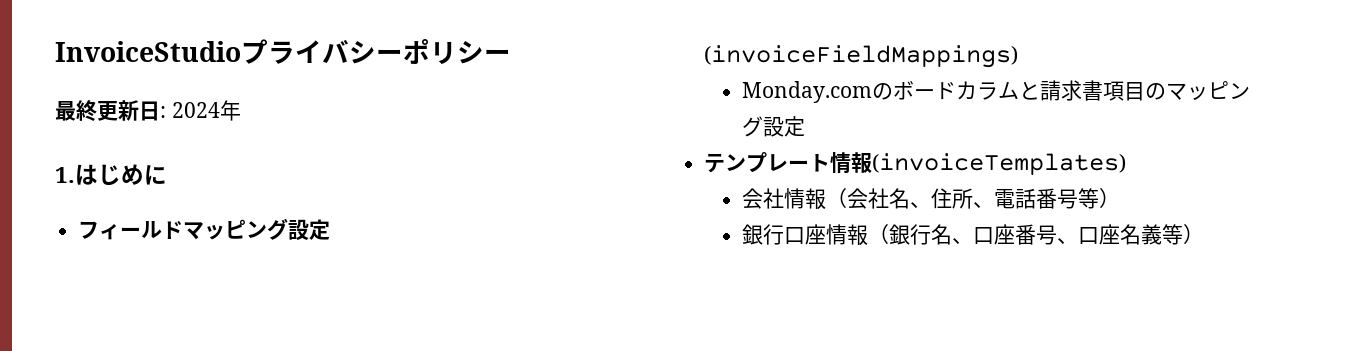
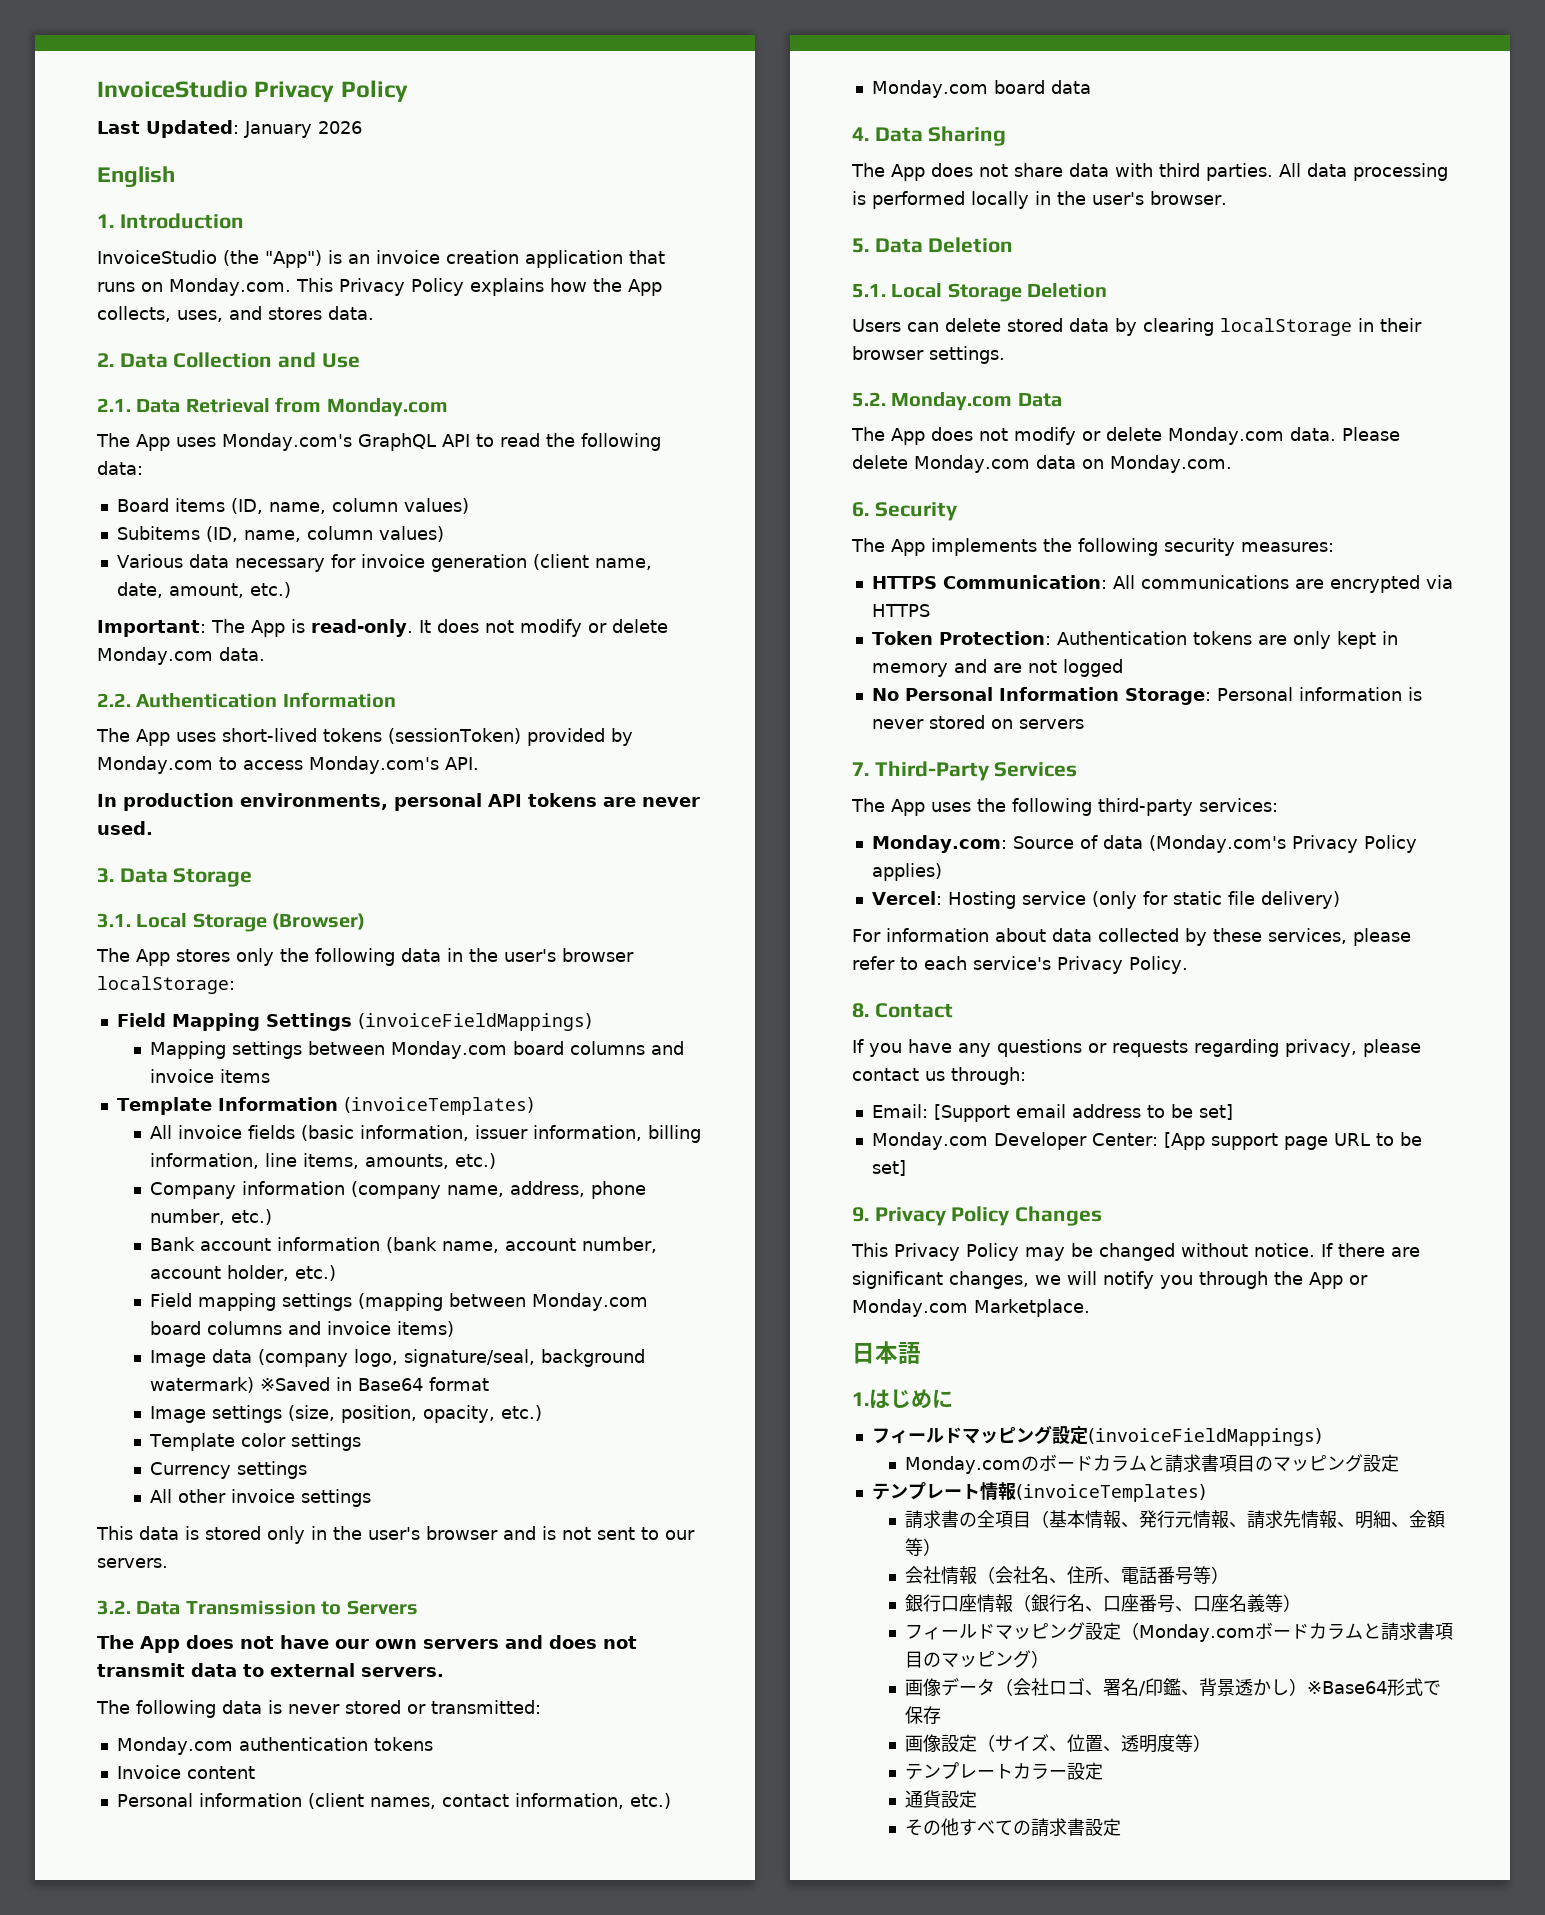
- InvoiceStudioプライバシーポリシー
- 最終更新日: 2024年
+ InvoiceStudio Privacy Policy
+ Last Updated: January 2026
+ English
+ 1. Introduction
+ InvoiceStudio (the "App") is an invoice creation application that runs on Monday.com. This Privacy Policy explains how the App collects, uses, and stores data.
+ 2. Data Collection and Use
+ 2.1. Data Retrieval from Monday.com
+ The App uses Monday.com's GraphQL API to read the following data:
+ Board items (ID, name, column values)
+ Subitems (ID, name, column values)
+ Various data necessary for invoice generation (client name, date, amount, etc.)
+ Important: The App is read-only. It does not modify or delete Monday.com data.
+ 2.2. Authentication Information
+ The App uses short-lived tokens (sessionToken) provided by Monday.com to access Monday.com's API.
+ In production environments, personal API tokens are never used.
+ 3. Data Storage
+ 3.1. Local Storage (Browser)
+ The App stores only the following data in the user's browser localStorage:
+ Field Mapping Settings (invoiceFieldMappings)
+ Mapping settings between Monday.com board columns and invoice items
+ Template Information (invoiceTemplates)
+ All invoice fields (basic information, issuer information, billing information, line items, amounts, etc.)
+ Company information (company name, address, phone number, etc.)
+ Bank account information (bank name, account number, account holder, etc.)
+ Field mapping settings (mapping between Monday.com board columns and invoice items)
+ Image data (company logo, signature/seal, background watermark) ※Saved in Base64 format
+ Image settings (size, position, opacity, etc.)
+ Template color settings
+ Currency settings
+ All other invoice settings
+ This data is stored only in the user's browser and is not sent to our servers.
+ 3.2. Data Transmission to Servers
+ The App does not have our own servers and does not transmit data to external servers.
+ The following data is never stored or transmitted:
+ Monday.com authentication tokens
+ Invoice content
+ Personal information (client names, contact information, etc.)
+ Monday.com board data
+ 4. Data Sharing
+ The App does not share data with third parties. All data processing is performed locally in the user's browser.
+ 5. Data Deletion
+ 5.1. Local Storage Deletion
+ Users can delete stored data by clearing localStorage in their browser settings.
+ 5.2. Monday.com Data
+ The App does not modify or delete Monday.com data. Please delete Monday.com data on Monday.com.
+ 6. Security
+ The App implements the following security measures:
+ HTTPS Communication: All communications are encrypted via HTTPS
+ Token Protection: Authentication tokens are only kept in memory and are not logged
+ No Personal Information Storage: Personal information is never stored on servers
+ 7. Third-Party Services
+ The App uses the following third-party services:
+ Monday.com: Source of data (Monday.com's Privacy Policy applies)
+ Vercel: Hosting service (only for static file delivery)
+ For information about data collected by these services, please refer to each service's Privacy Policy.
+ 8. Contact
+ If you have any questions or requests regarding privacy, please contact us through:
+ Email: [Support email address to be set]
+ Monday.com Developer Center: [App support page URL to be set]
+ 9. Privacy Policy Changes
+ This Privacy Policy may be changed without notice. If there are significant changes, we will notify you through the App or Monday.com Marketplace.
+ 日本語
+ 請求書の全項目（基本情報、発行元情報、請求先情報、明細、金額等）
+ フィールドマッピング設定（Monday.comボードカラムと請求書項目のマッピング）
+ 画像データ（会社ロゴ、署名/印鑑、背景透かし）※Base64形式で保存
+ 画像設定（サイズ、位置、透明度等）
+ テンプレートカラー設定
+ 通貨設定
+ その他すべての請求書設定

